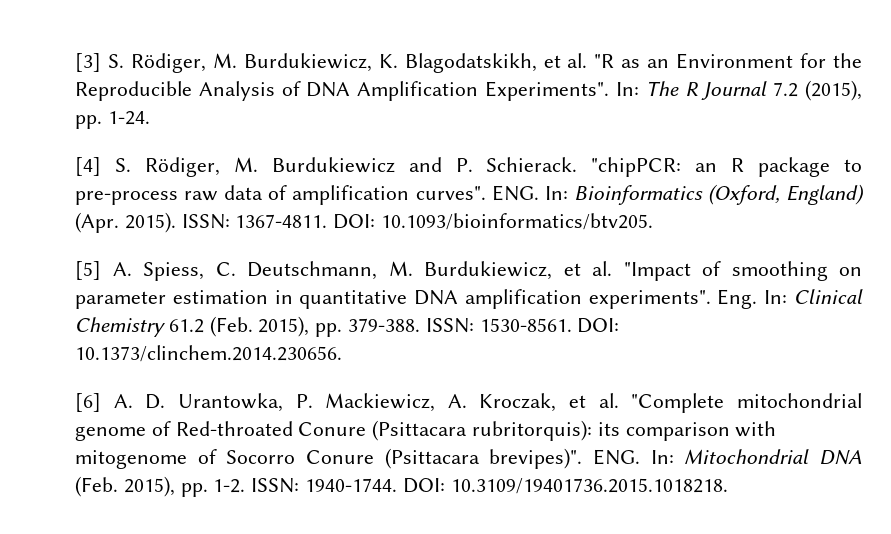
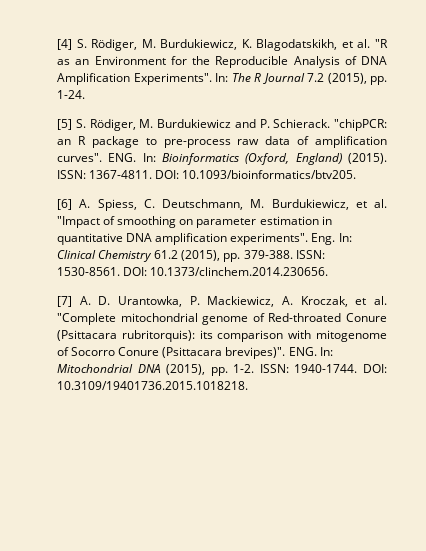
- [3] S. Rödiger, M. Burdukiewicz, K. Blagodatskikh, et al. "R as an Environment for the Reproducible Analysis of DNA Amplification Experiments".
+ [4] S. Rödiger, M. Burdukiewicz, K. Blagodatskikh, et al. "R as an Environment for the Reproducible Analysis of DNA Amplification Experiments".
- [4] S. Rödiger, M. Burdukiewicz and P. Schierack.
+ [5] S. Rödiger, M. Burdukiewicz and P. Schierack.
- ENG. In: Bioinformatics (Oxford, England) (Apr. 2015).
+ ENG. In: Bioinformatics (Oxford, England) (2015).
- [5] A. Spiess, C. Deutschmann, M. Burdukiewicz, et al. "Impact of smoothing on parameter estimation in quantitative DNA amplification experiments".
+ [6] A. Spiess, C. Deutschmann, M. Burdukiewicz, et al. "Impact of smoothing on parameter estimation in quantitative DNA amplification experiments".
- Eng. In: Clinical Chemistry 61.2 (Feb. 2015), pp. 379-388.
+ Eng. In: Clinical Chemistry 61.2 (2015), pp. 379-388.
- [6] A. D. Urantowka, P. Mackiewicz, A. Kroczak, et al. "Complete mitochondrial genome of Red-throated Conure (Psittacara rubritorquis): its comparison with mitogenome of Socorro Conure (Psittacara brevipes)".
+ [7] A. D. Urantowka, P. Mackiewicz, A. Kroczak, et al. "Complete mitochondrial genome of Red-throated Conure (Psittacara rubritorquis): its comparison with mitogenome of Socorro Conure (Psittacara brevipes)".
- ENG. In: Mitochondrial DNA (Feb. 2015), pp. 1-2.
+ ENG. In: Mitochondrial DNA (2015), pp. 1-2.

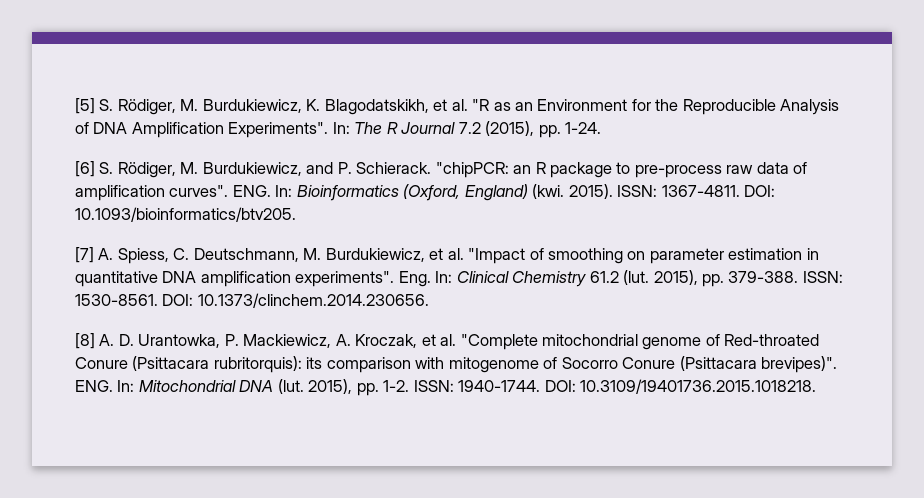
- [4] S. Rödiger, M. Burdukiewicz, K. Blagodatskikh, et al. "R as an Environment for the Reproducible Analysis of DNA Amplification Experiments".
+ [5] S. Rödiger, M. Burdukiewicz, K. Blagodatskikh, et al. "R as an Environment for the Reproducible Analysis of DNA Amplification Experiments".
- [5] S. Rödiger, M. Burdukiewicz and P. Schierack.
+ [6] S. Rödiger, M. Burdukiewicz, and P. Schierack.
- ENG. In: Bioinformatics (Oxford, England) (2015).
+ ENG. In: Bioinformatics (Oxford, England) (kwi. 2015).
- [6] A. Spiess, C. Deutschmann, M. Burdukiewicz, et al. "Impact of smoothing on parameter estimation in quantitative DNA amplification experiments".
+ [7] A. Spiess, C. Deutschmann, M. Burdukiewicz, et al. "Impact of smoothing on parameter estimation in quantitative DNA amplification experiments".
- Eng. In: Clinical Chemistry 61.2 (2015), pp. 379-388.
+ Eng. In: Clinical Chemistry 61.2 (lut. 2015), pp. 379-388.
- [7] A. D. Urantowka, P. Mackiewicz, A. Kroczak, et al. "Complete mitochondrial genome of Red-throated Conure (Psittacara rubritorquis): its comparison with mitogenome of Socorro Conure (Psittacara brevipes)".
+ [8] A. D. Urantowka, P. Mackiewicz, A. Kroczak, et al. "Complete mitochondrial genome of Red-throated Conure (Psittacara rubritorquis): its comparison with mitogenome of Socorro Conure (Psittacara brevipes)".
- ENG. In: Mitochondrial DNA (2015), pp. 1-2.
+ ENG. In: Mitochondrial DNA (lut. 2015), pp. 1-2.

